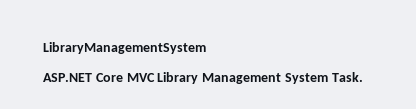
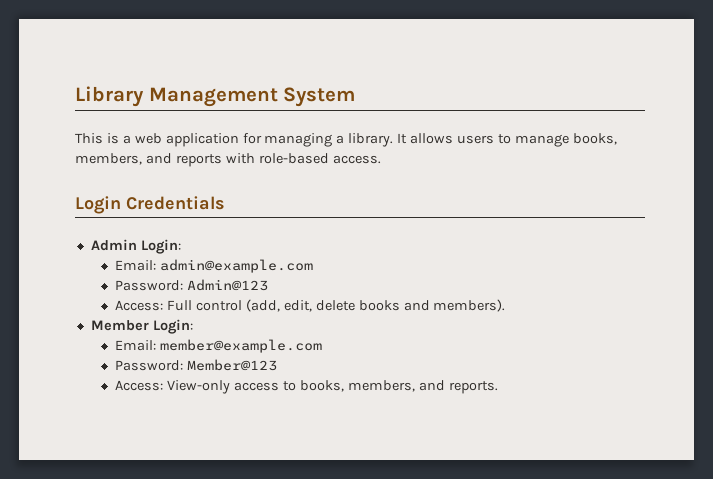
- LibraryManagementSystem
- ASP.NET Core MVC Library Management System Task.
+ Library Management System
+ This is a web application for managing a library. It allows users to manage books, members, and reports with role-based access.
+ Login Credentials
+ Admin Login:
+ Email: admin@example.com
+ Password: Admin@123
+ Access: Full control (add, edit, delete books and members).
+ Member Login:
+ Email: member@example.com
+ Password: Member@123
+ Access: View-only access to books, members, and reports.

